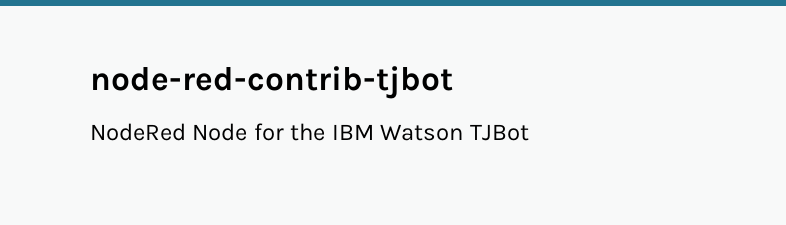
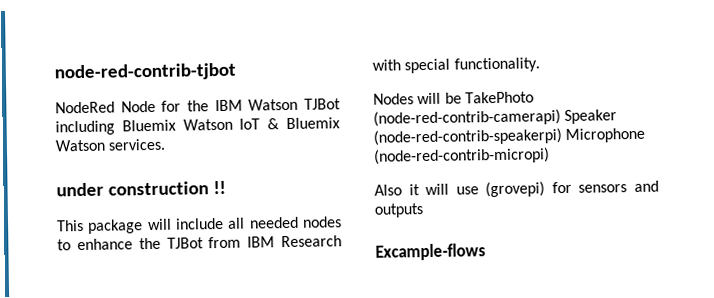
- NodeRed Node for the IBM Watson TJBot
+ NodeRed Node for the IBM Watson TJBot including Bluemix Watson IoT & Bluemix Watson services.
+ under construction !!
+ This package will include all needed nodes to enhance the TJBot from IBM Research with special functionality.
+ Nodes will be TakePhoto (node-red-contrib-camerapi) Speaker (node-red-contrib-speakerpi) Microphone (node-red-contrib-micropi)
+ Also it will use (grovepi) for sensors and outputs
+ Excample-flows

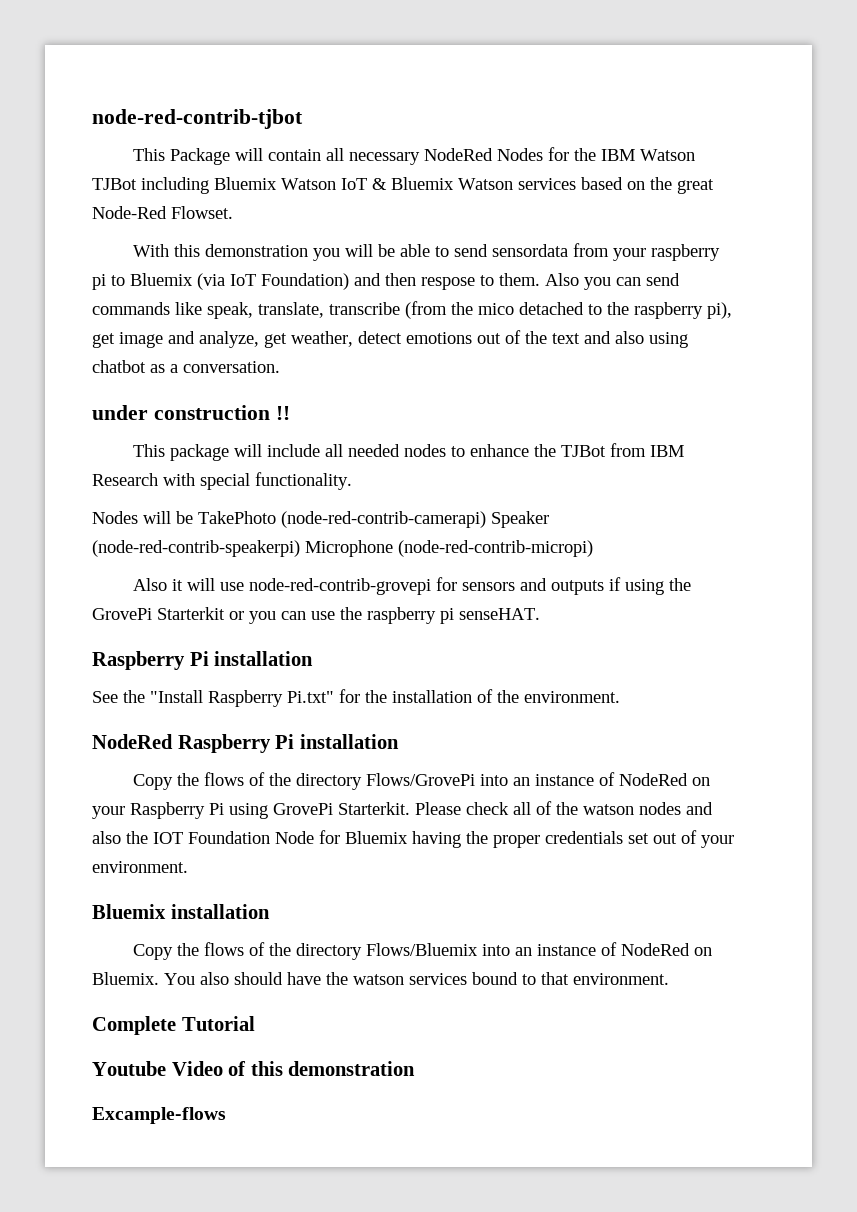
- NodeRed Node for the IBM Watson TJBot including Bluemix Watson IoT & Bluemix Watson services.
+ This Package will contain all necessary NodeRed Nodes for the IBM Watson TJBot including Bluemix Watson IoT & Bluemix Watson services based on the great Node-Red Flowset.
+ With this demonstration you will be able to send sensordata from your raspberry pi to Bluemix (via IoT Foundation) and then respose to them. Also you can send commands like speak, translate, transcribe (from the mico detached to the raspberry pi), get image and analyze, get weather, detect emotions out of the text and also using chatbot as a conversation.
- Also it will use (grovepi) for sensors and outputs
+ Also it will use node-red-contrib-grovepi for sensors and outputs if using the GrovePi Starterkit or you can use the raspberry pi senseHAT.
+ Raspberry Pi installation
+ See the "Install Raspberry Pi.txt" for the installation of the environment.
+ NodeRed Raspberry Pi installation
+ Copy the flows of the directory Flows/GrovePi into an instance of NodeRed on your Raspberry Pi using GrovePi Starterkit. Please check all of the watson nodes and also the IOT Foundation Node for Bluemix having the proper credentials set out of your environment.
+ Bluemix installation
+ Copy the flows of the directory Flows/Bluemix into an instance of NodeRed on Bluemix. You also should have the watson services bound to that environment.
+ Complete Tutorial
+ Youtube Video of this demonstration

